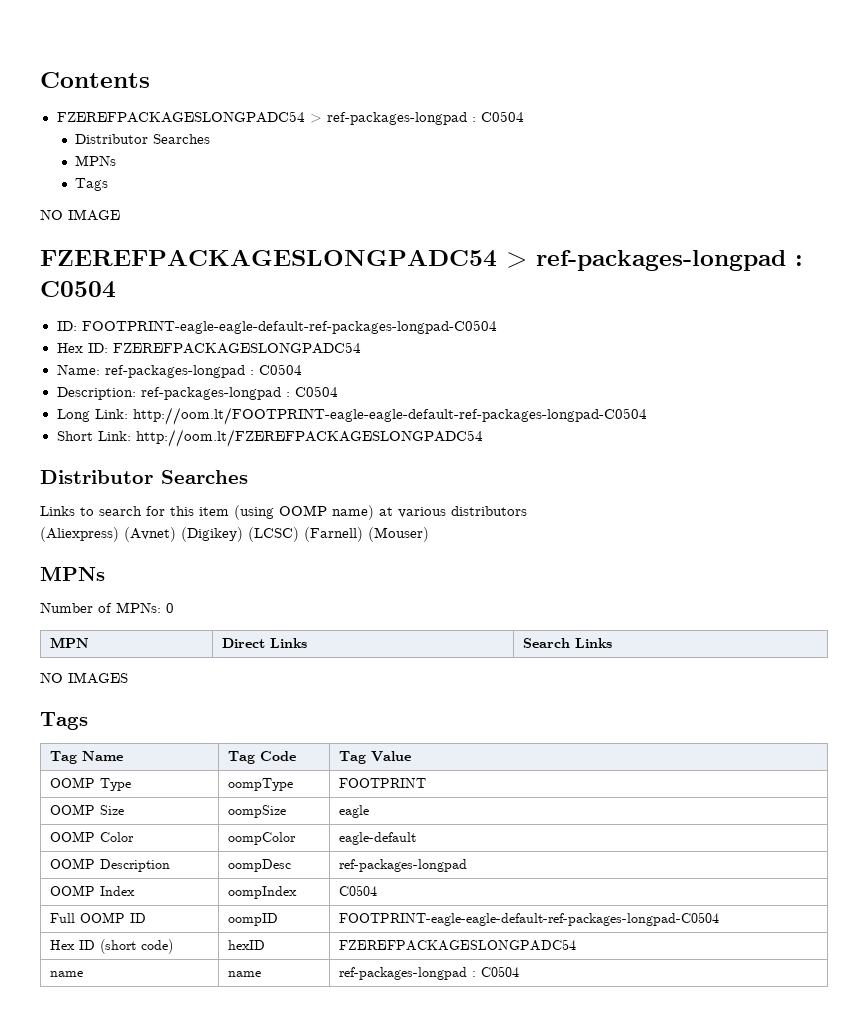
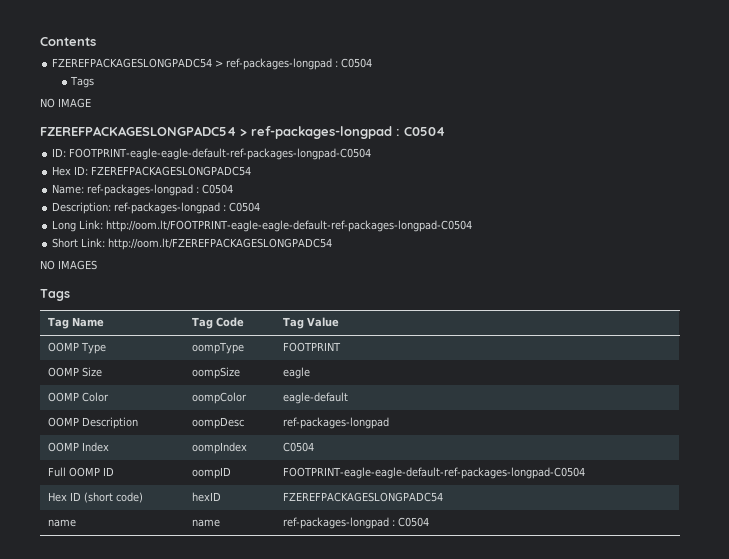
  Contents
  FZEREFPACKAGESLONGPADC54 > ref-packages-longpad : C0504
- Distributor Searches
- MPNs
  Short Link: http://oom.lt/FZEREFPACKAGESLONGPADC54
- Distributor Searches
- Links to search for this item (using OOMP name) at various distributors
- (Aliexpress) (Avnet) (Digikey) (LCSC) (Farnell) (Mouser)
- MPNs
- Number of MPNs: 0
- MPN | Direct Links | Search Links

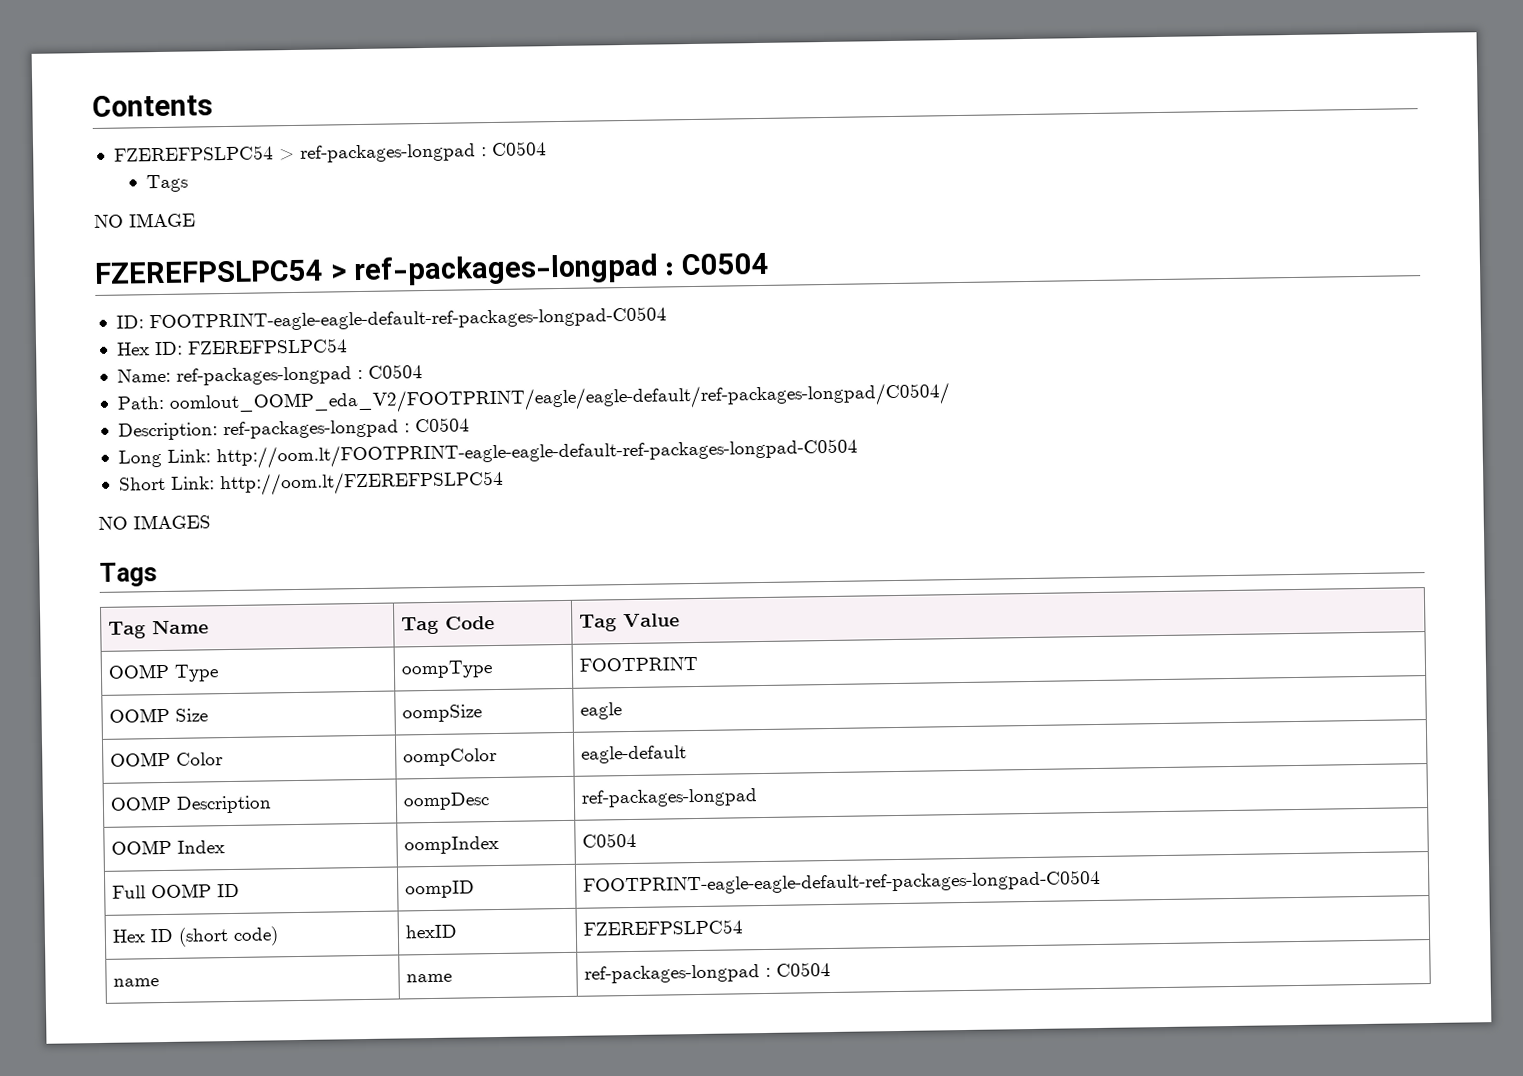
  Contents
- FZEREFPACKAGESLONGPADC54 > ref-packages-longpad : C0504
+ FZEREFPSLPC54 > ref-packages-longpad : C0504
  NO IMAGE
- FZEREFPACKAGESLONGPADC54 > ref-packages-longpad : C0504
+ FZEREFPSLPC54 > ref-packages-longpad : C0504
- Hex ID: FZEREFPACKAGESLONGPADC54
+ Hex ID: FZEREFPSLPC54
+ Path: oomlout_OOMP_eda_V2/FOOTPRINT/eagle/eagle-default/ref-packages-longpad/C0504/
- Short Link: http://oom.lt/FZEREFPACKAGESLONGPADC54
+ Short Link: http://oom.lt/FZEREFPSLPC54
- Hex ID (short code) | hexID | FZEREFPACKAGESLONGPADC54
+ Hex ID (short code) | hexID | FZEREFPSLPC54

